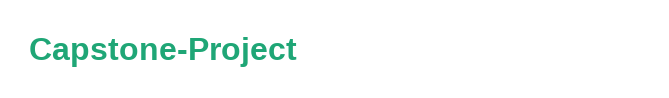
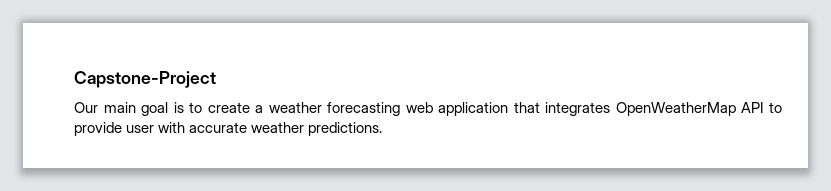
+ Our main goal is to create a weather forecasting web application that integrates OpenWeatherMap API to provide user with accurate weather predictions.

